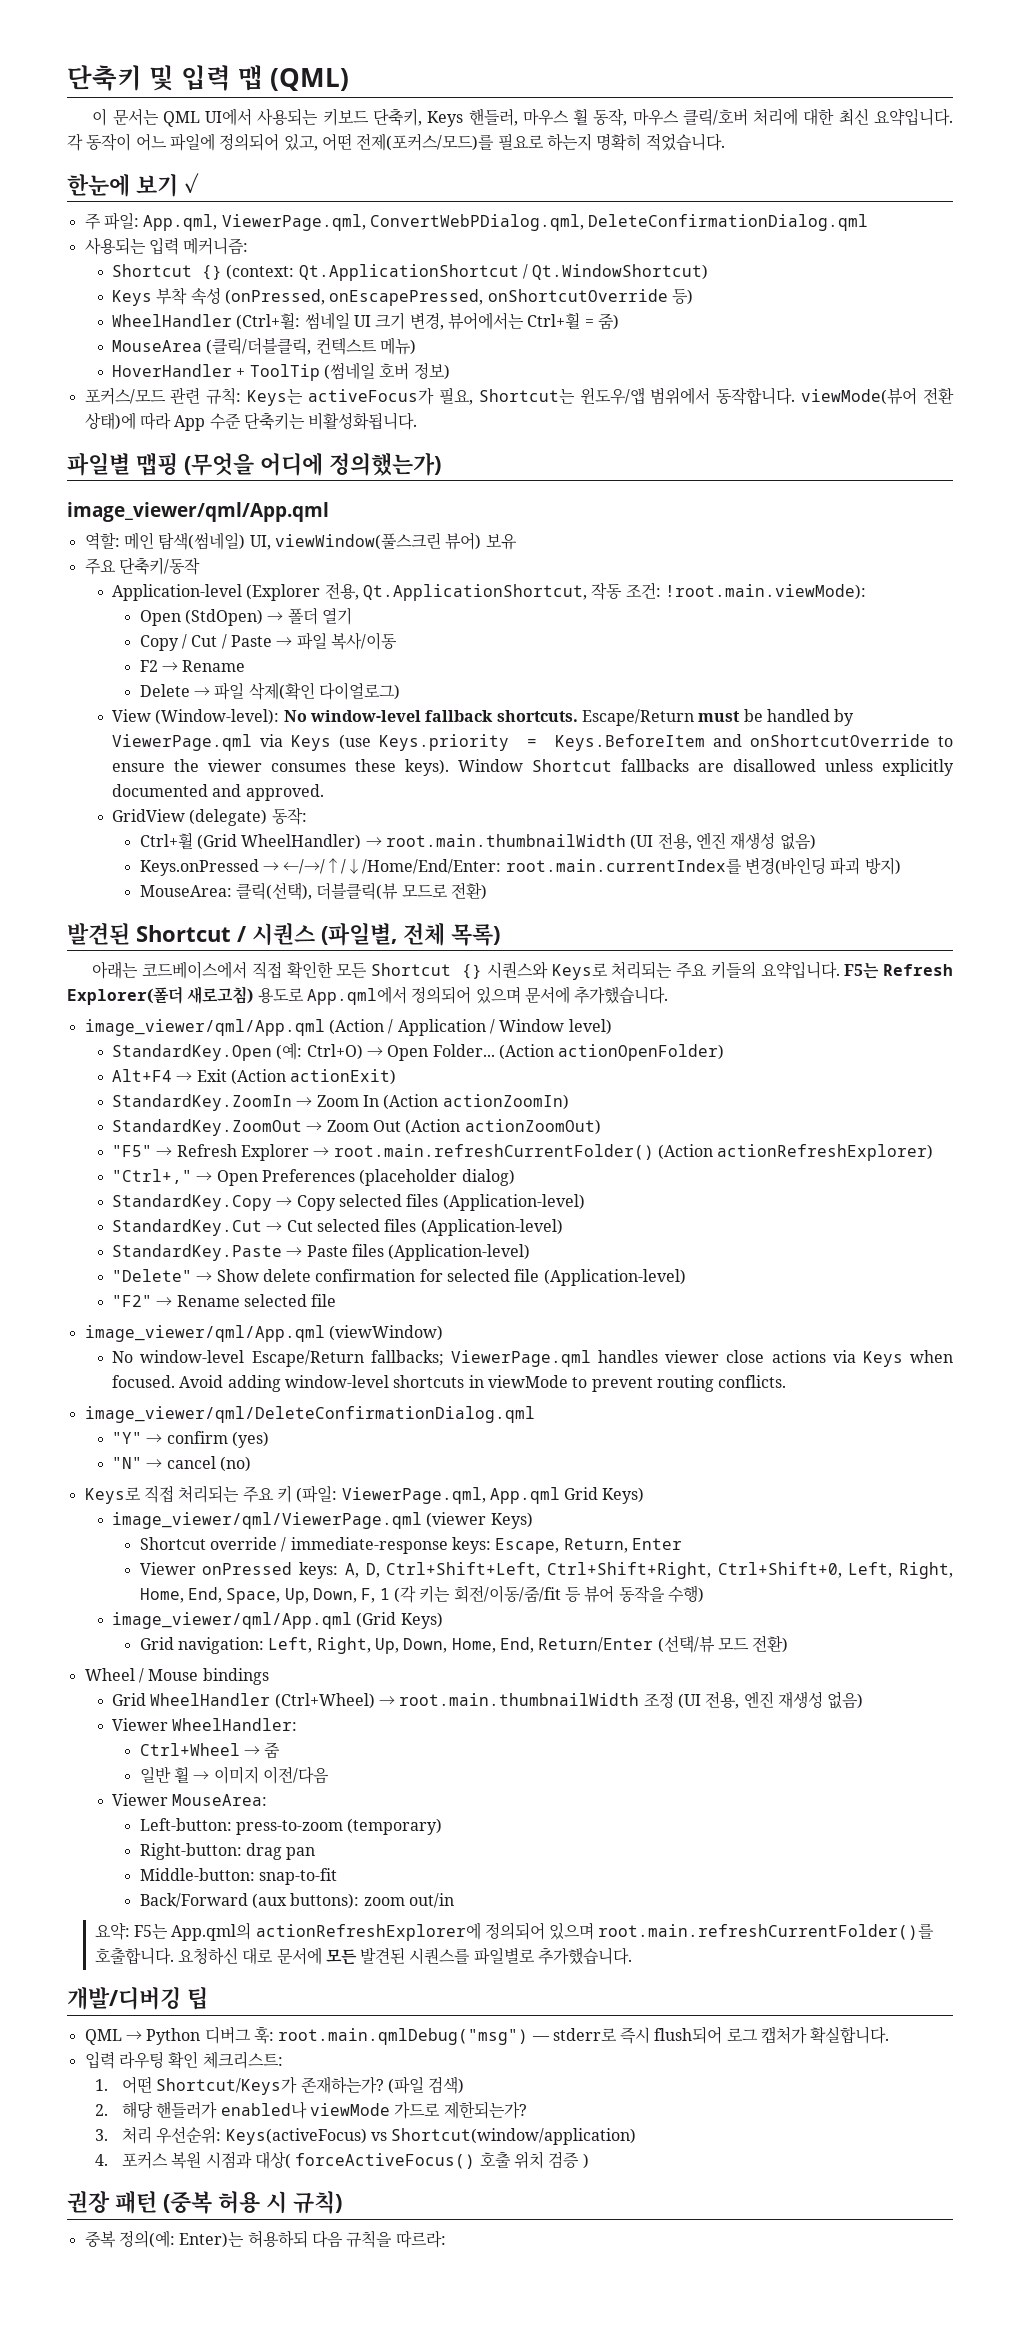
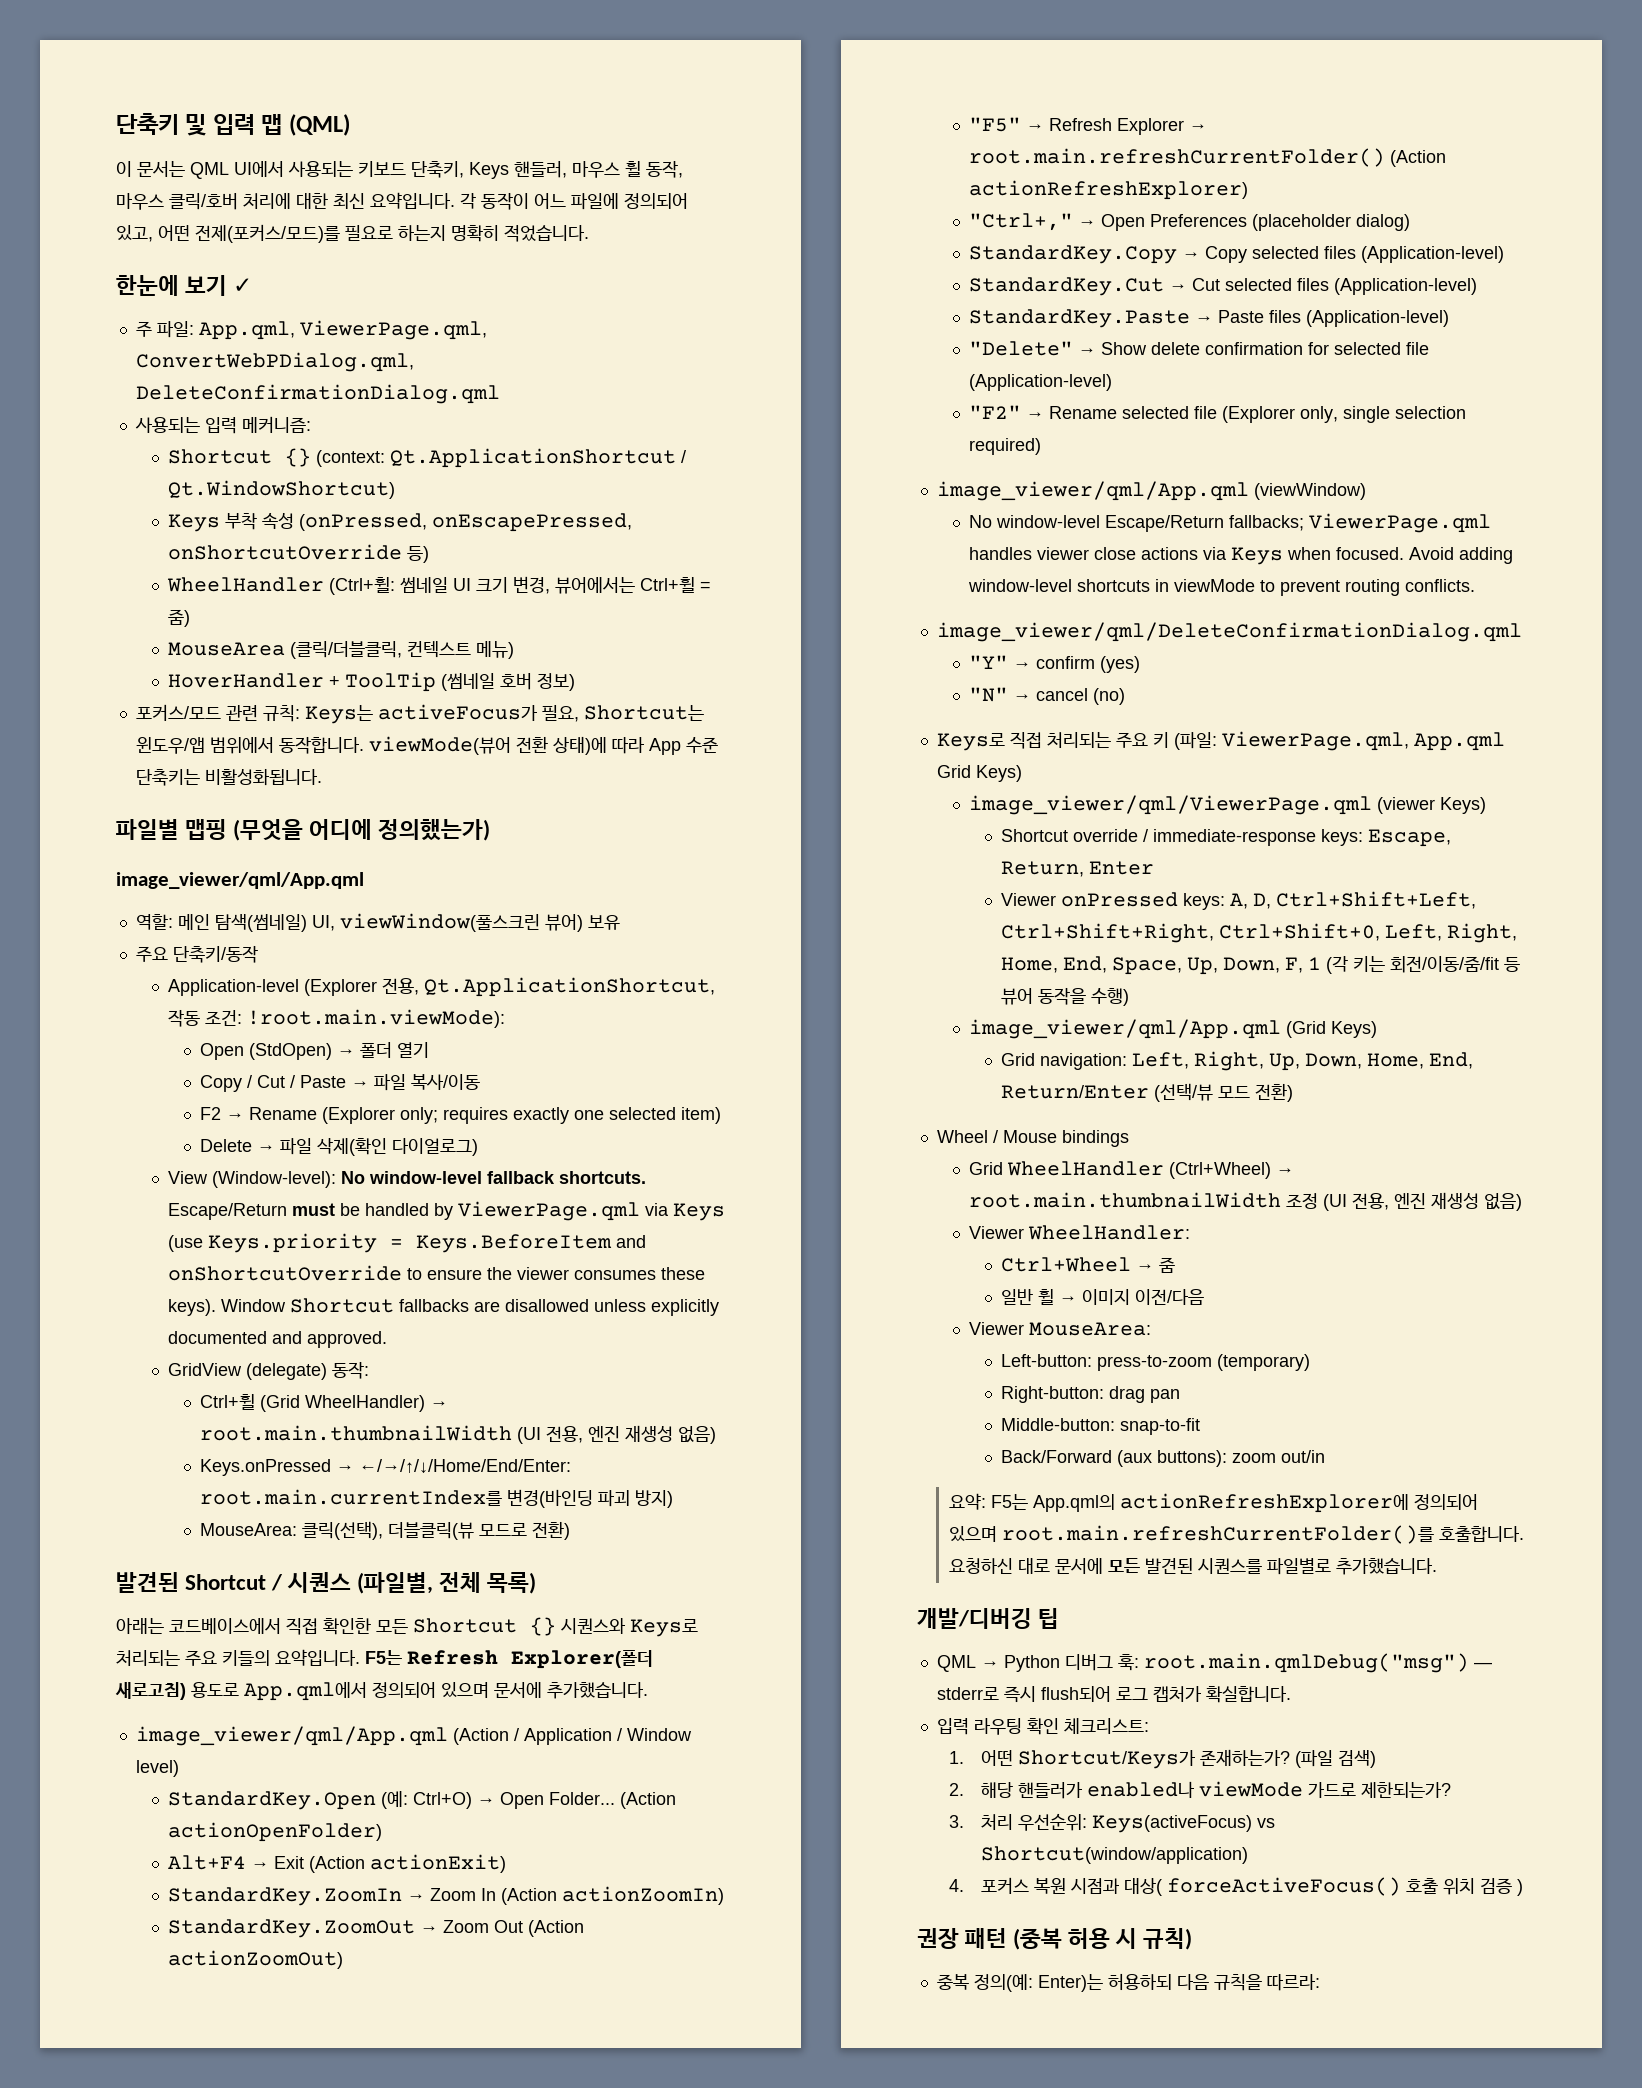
- F2 → Rename
+ F2 → Rename (Explorer only; requires exactly one selected item)
- "F2" → Rename selected file
+ "F2" → Rename selected file (Explorer only, single selection required)

